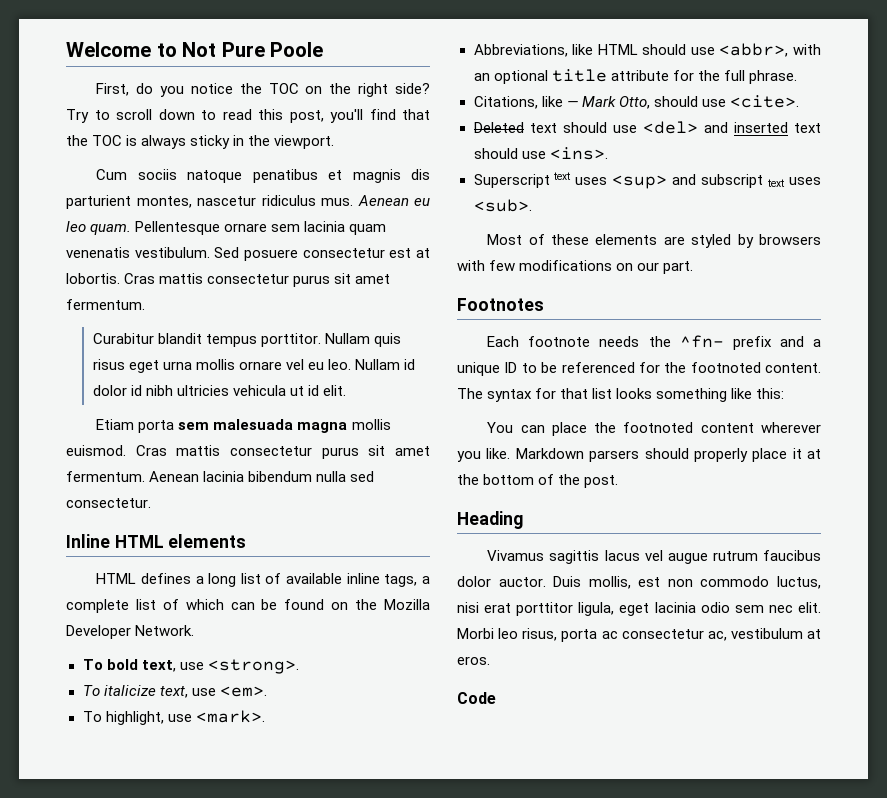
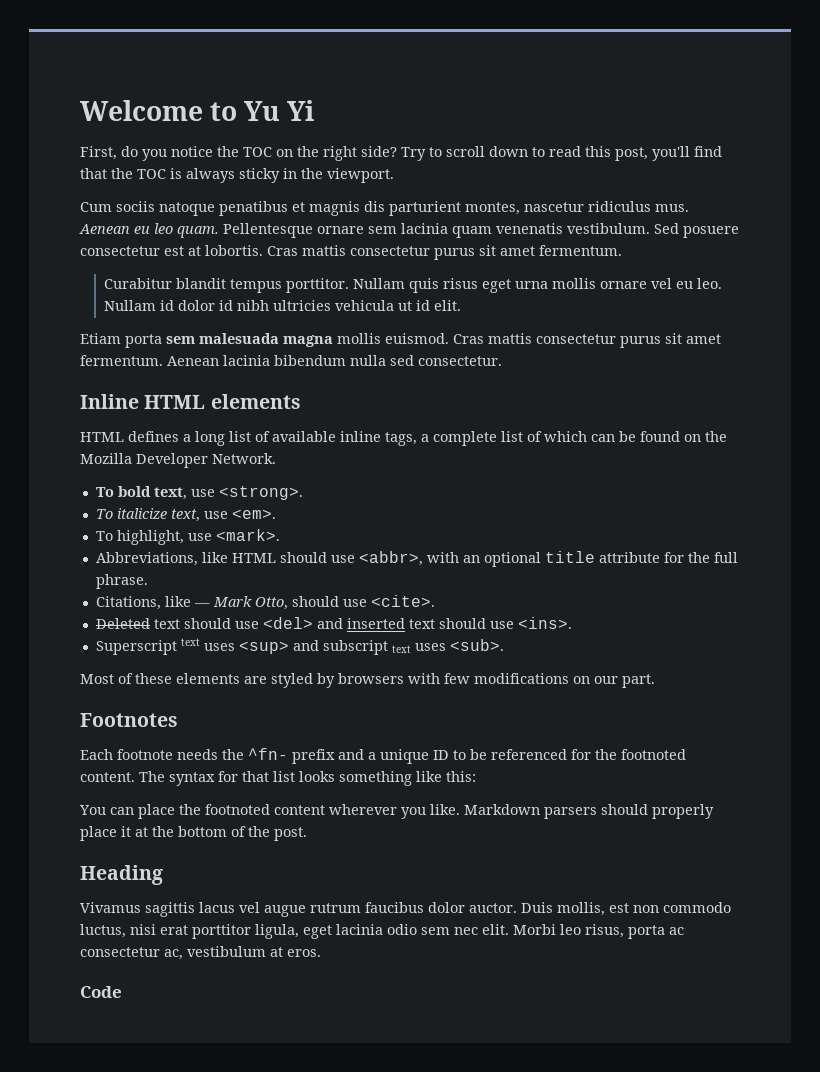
- Welcome to Not Pure Poole
+ Welcome to Yu Yi

